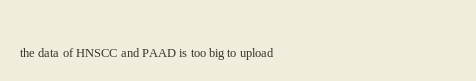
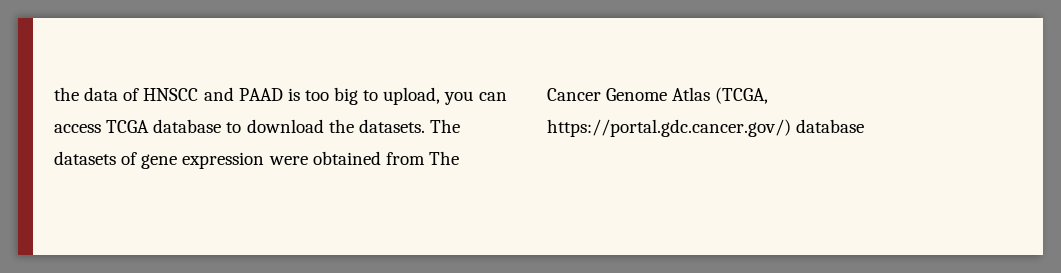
- the data of HNSCC and PAAD is too big to upload
+ the data of HNSCC and PAAD is too big to upload, you can access TCGA database to download the datasets. The datasets of gene expression were obtained from The Cancer Genome Atlas (TCGA, https://portal.gdc.cancer.gov/) database

